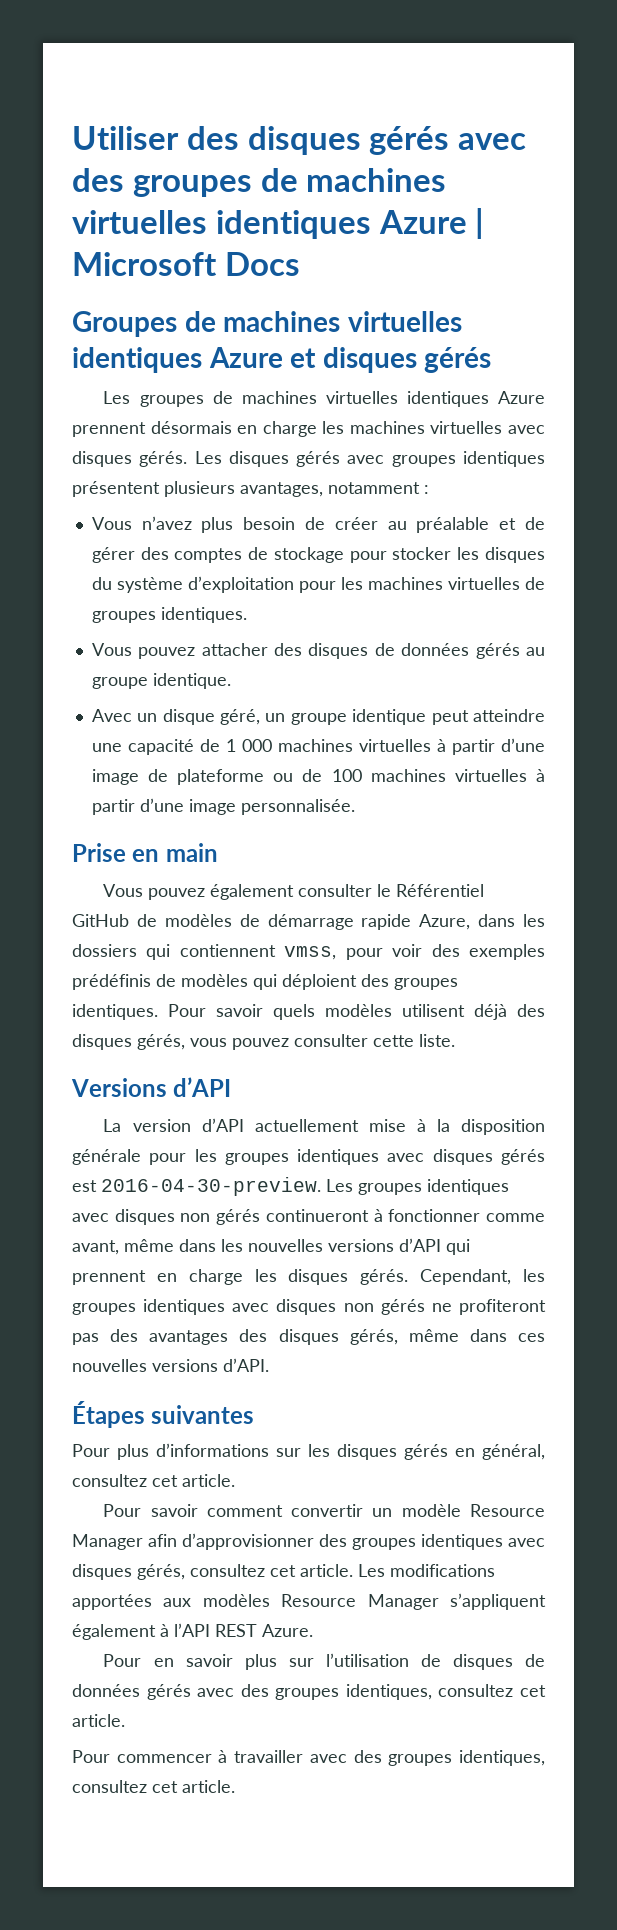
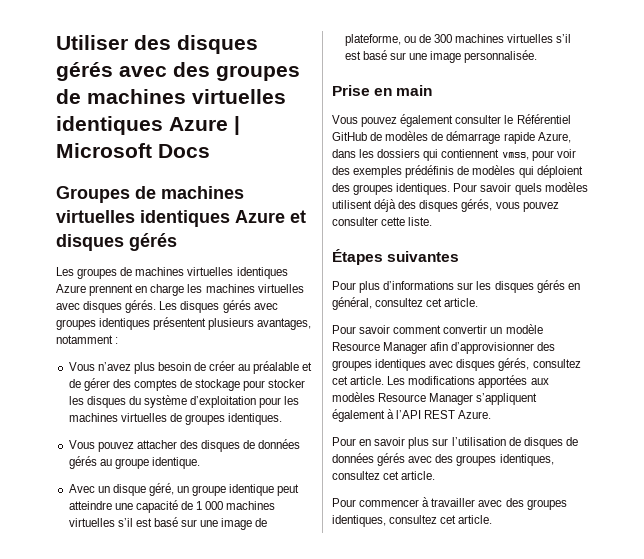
- Les groupes de machines virtuelles identiques Azure prennent désormais en charge les machines virtuelles avec disques gérés.
+ Les groupes de machines virtuelles identiques Azure prennent en charge les machines virtuelles avec disques gérés.
- Avec un disque géré, un groupe identique peut atteindre une capacité de 1 000 machines virtuelles à partir d’une image de plateforme ou de 100 machines virtuelles à partir d’une image personnalisée.
+ Avec un disque géré, un groupe identique peut atteindre une capacité de 1 000 machines virtuelles s’il est basé sur une image de plateforme, ou de 300 machines virtuelles s’il est basé sur une image personnalisée.
- Versions d’API
- La version d’API actuellement mise à la disposition générale pour les groupes identiques avec disques gérés est 2016-04-30-preview. Les groupes identiques avec disques non gérés continueront à fonctionner comme avant, même dans les nouvelles versions d’API qui prennent en charge les disques gérés. Cependant, les groupes identiques avec disques non gérés ne profiteront pas des avantages des disques gérés, même dans ces nouvelles versions d’API.

